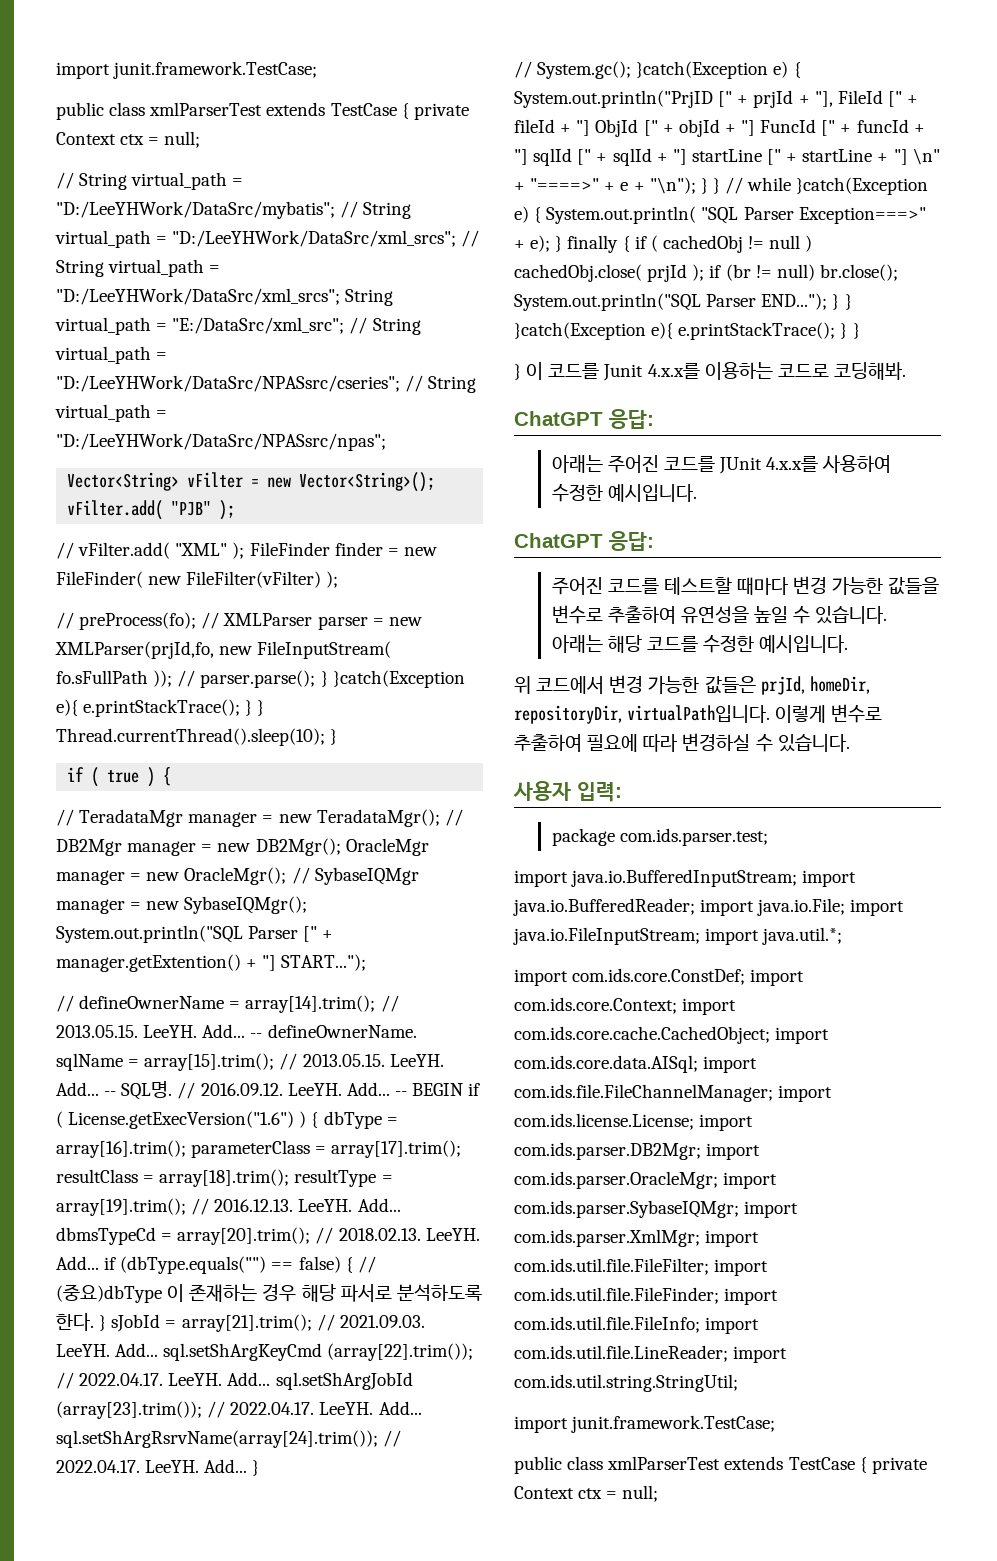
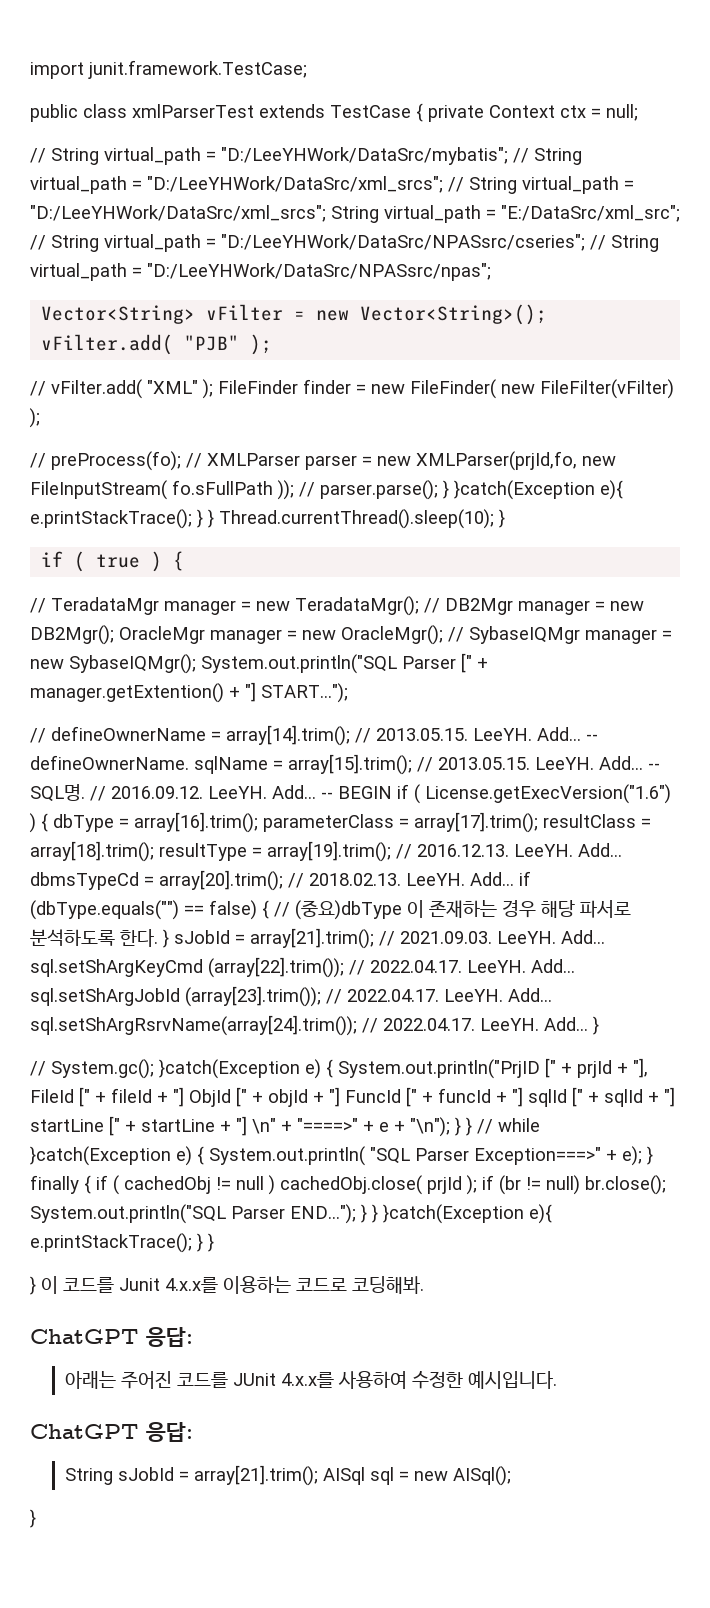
- 주어진 코드를 테스트할 때마다 변경 가능한 값들을 변수로 추출하여 유연성을 높일 수 있습니다. 아래는 해당 코드를 수정한 예시입니다.
- 위 코드에서 변경 가능한 값들은 prjId, homeDir, repositoryDir, virtualPath입니다. 이렇게 변수로 추출하여 필요에 따라 변경하실 수 있습니다.
- 사용자 입력:
- package com.ids.parser.test;
- import java.io.BufferedInputStream; import java.io.BufferedReader; import java.io.File; import java.io.FileInputStream; import java.util.*;
- import com.ids.core.ConstDef; import com.ids.core.Context; import com.ids.core.cache.CachedObject; import com.ids.core.data.AISql; import com.ids.file.FileChannelManager; import com.ids.license.License; import com.ids.parser.DB2Mgr; import com.ids.parser.OracleMgr; import com.ids.parser.SybaseIQMgr; import com.ids.parser.XmlMgr; import com.ids.util.file.FileFilter; import com.ids.util.file.FileFinder; import com.ids.util.file.FileInfo; import com.ids.util.file.LineReader; import com.ids.util.string.StringUtil;
- import junit.framework.TestCase;
- public class xmlParserTest extends TestCase { private Context ctx = null;
+ String sJobId = array[21].trim(); AISql sql = new AISql();
+ }

